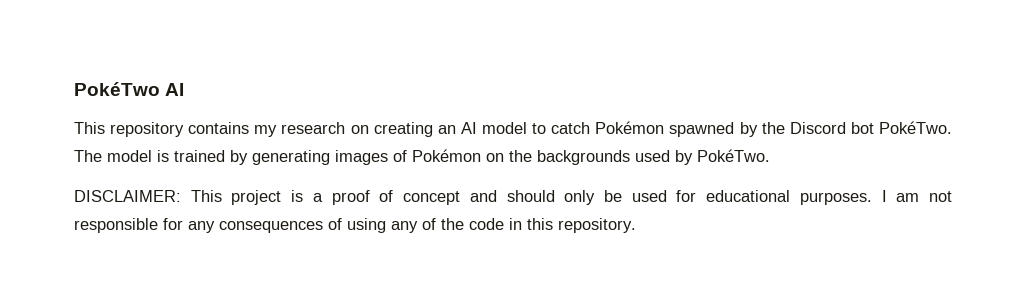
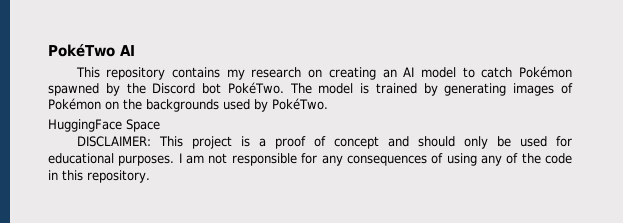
+ HuggingFace Space

